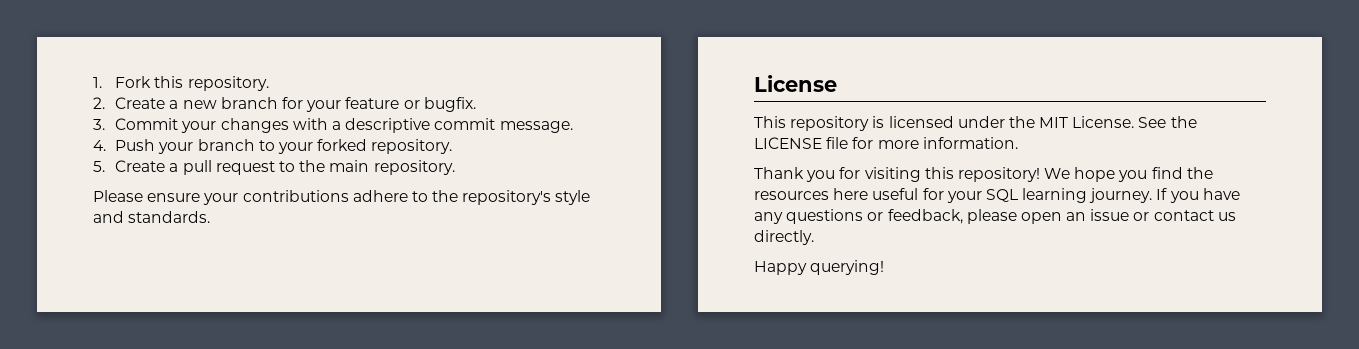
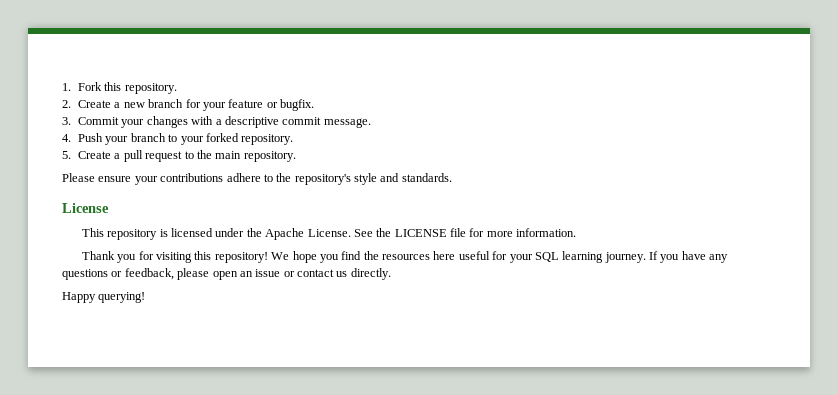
- This repository is licensed under the MIT License.
+ This repository is licensed under the Apache License.

